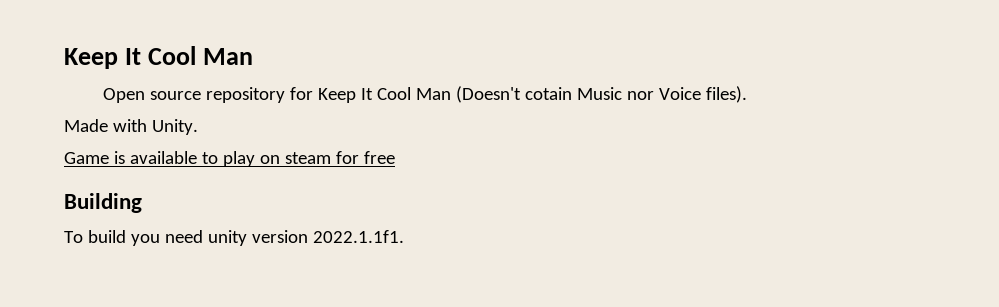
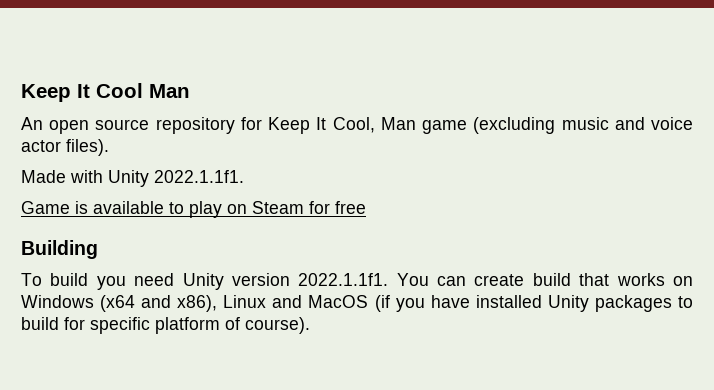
- Open source repository for Keep It Cool Man (Doesn't cotain Music nor Voice files).
+ An open source repository for Keep It Cool, Man game (excluding music and voice actor files).
- Made with Unity.
+ Made with Unity 2022.1.1f1.
- Game is available to play on steam for free
+ Game is available to play on Steam for free
- To build you need unity version 2022.1.1f1.
+ To build you need Unity version 2022.1.1f1. You can create build that works on Windows (x64 and x86), Linux and MacOS (if you have installed Unity packages to build for specific platform of course).

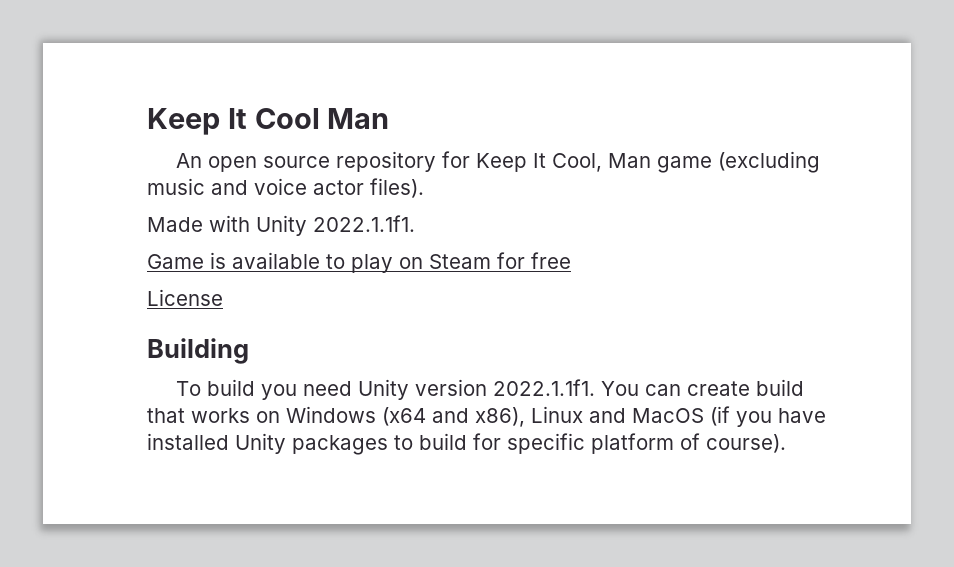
+ License

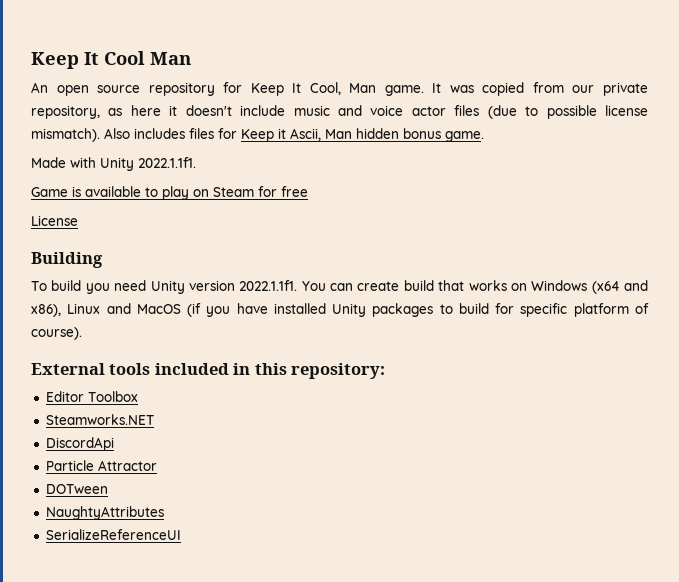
- An open source repository for Keep It Cool, Man game (excluding music and voice actor files).
+ An open source repository for Keep It Cool, Man game. It was copied from our private repository, as here it doesn't include music and voice actor files (due to possible license mismatch). Also includes files for Keep it Ascii, Man hidden bonus game.
+ External tools included in this repository:
+ Editor Toolbox
+ Steamworks.NET
+ DiscordApi
+ Particle Attractor
+ DOTween
+ NaughtyAttributes
+ SerializeReferenceUI

